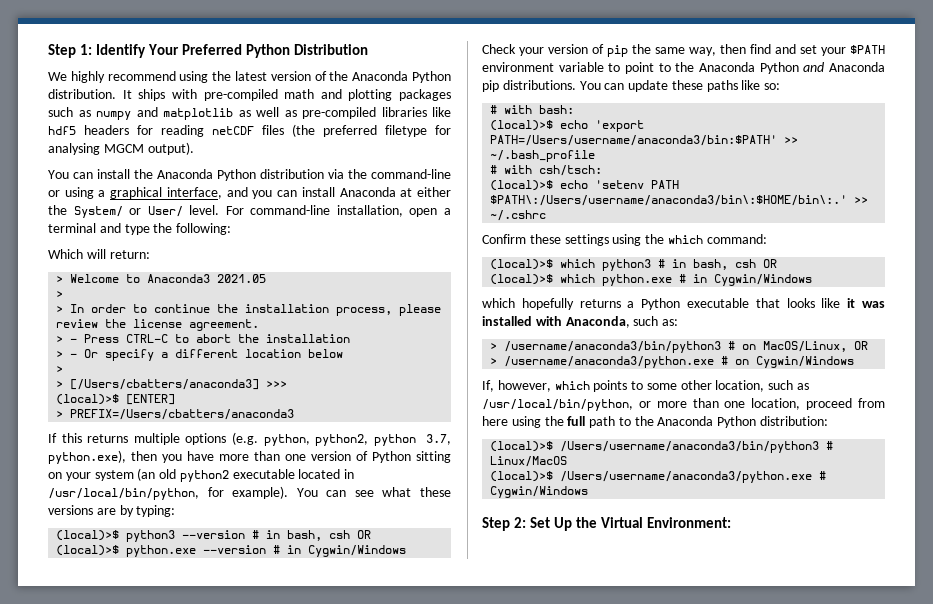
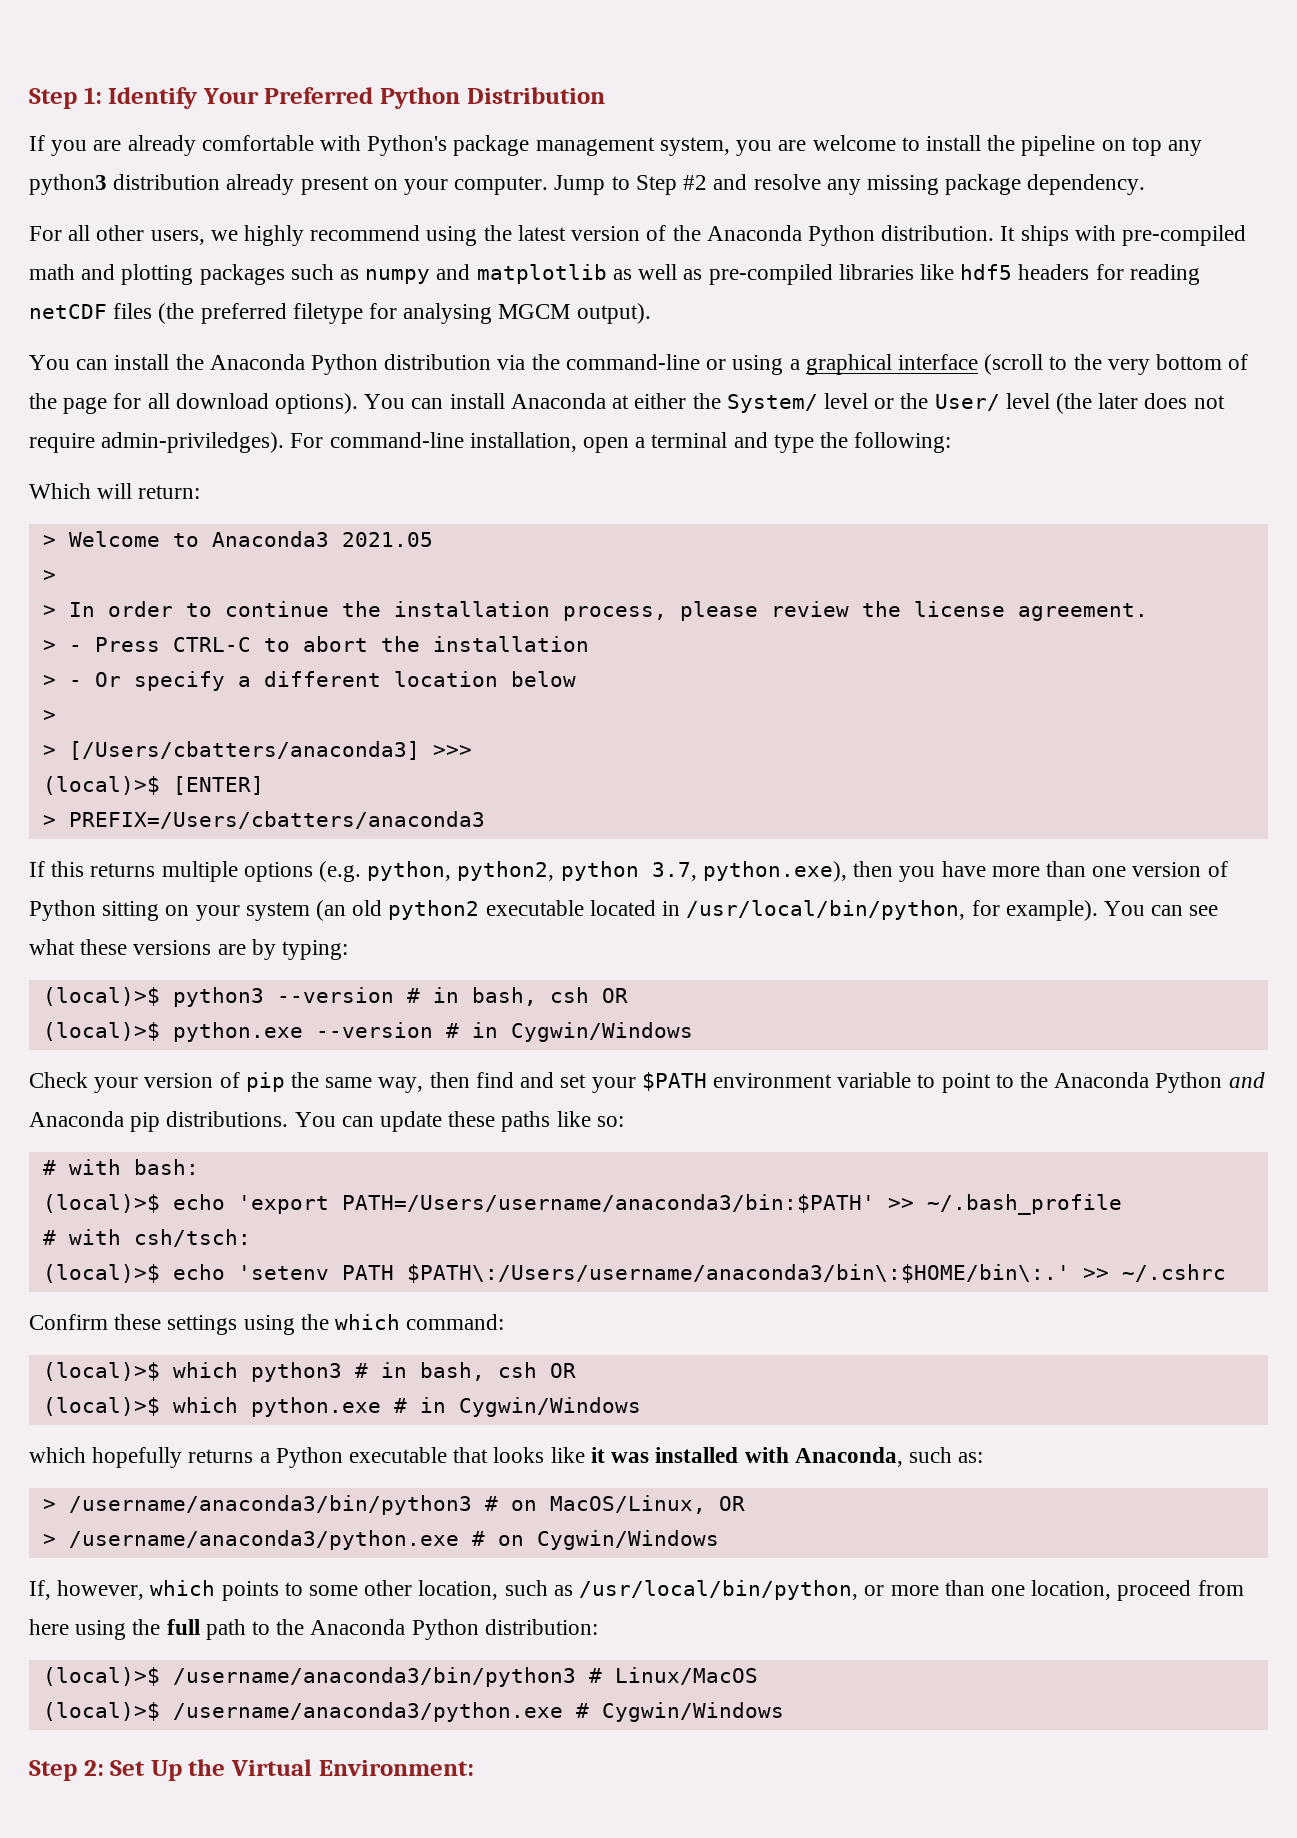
- We highly recommend using the latest version of the Anaconda Python distribution.
+ If you are already comfortable with Python's package management system, you are welcome to install the pipeline on top any python3 distribution already present on your computer. Jump to Step #2 and resolve any missing package dependency.
+ For all other users, we highly recommend using the latest version of the Anaconda Python distribution.
- You can install the Anaconda Python distribution via the command-line or using a graphical interface, and you can install Anaconda at either the System/ or User/ level.
+ You can install the Anaconda Python distribution via the command-line or using a graphical interface (scroll to the very bottom of the page for all download options). You can install Anaconda at either the System/ level or the User/ level (the later does not require admin-priviledges).
- (local)>$ /Users/username/anaconda3/bin/python3 # Linux/MacOS
+ (local)>$ /username/anaconda3/bin/python3 # Linux/MacOS
- (local)>$ /Users/username/anaconda3/python.exe # Cygwin/Windows
+ (local)>$ /username/anaconda3/python.exe # Cygwin/Windows

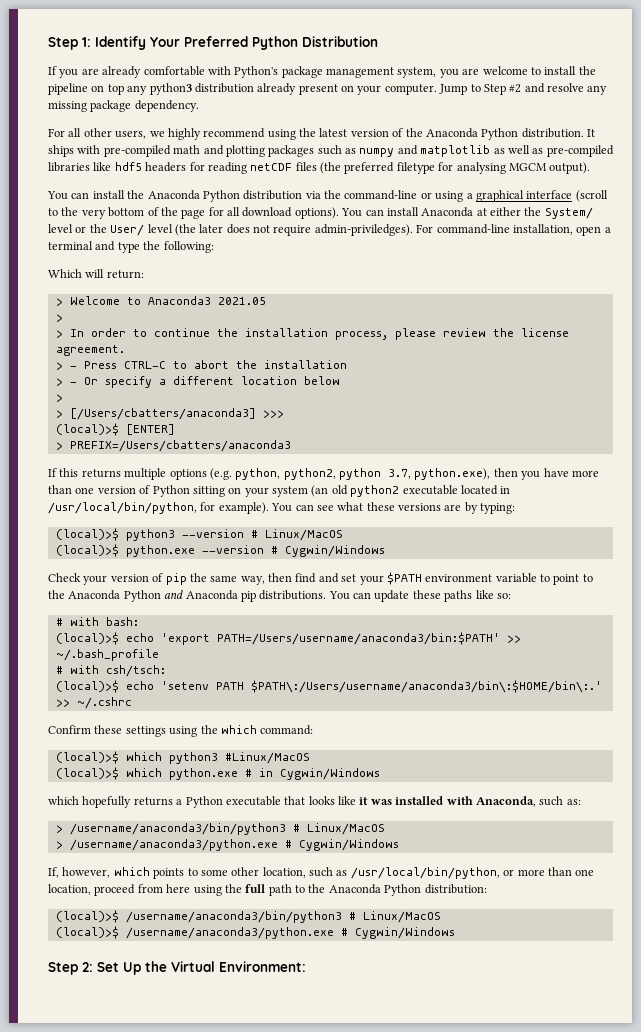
- (local)>$ python3 --version # in bash, csh OR
+ (local)>$ python3 --version # Linux/MacOS
- (local)>$ python.exe --version # in Cygwin/Windows
+ (local)>$ python.exe --version # Cygwin/Windows
- (local)>$ which python3 # in bash, csh OR
+ (local)>$ which python3 #Linux/MacOS
- > /username/anaconda3/bin/python3 # on MacOS/Linux, OR
+ > /username/anaconda3/bin/python3 # Linux/MacOS
- > /username/anaconda3/python.exe # on Cygwin/Windows
+ > /username/anaconda3/python.exe # Cygwin/Windows

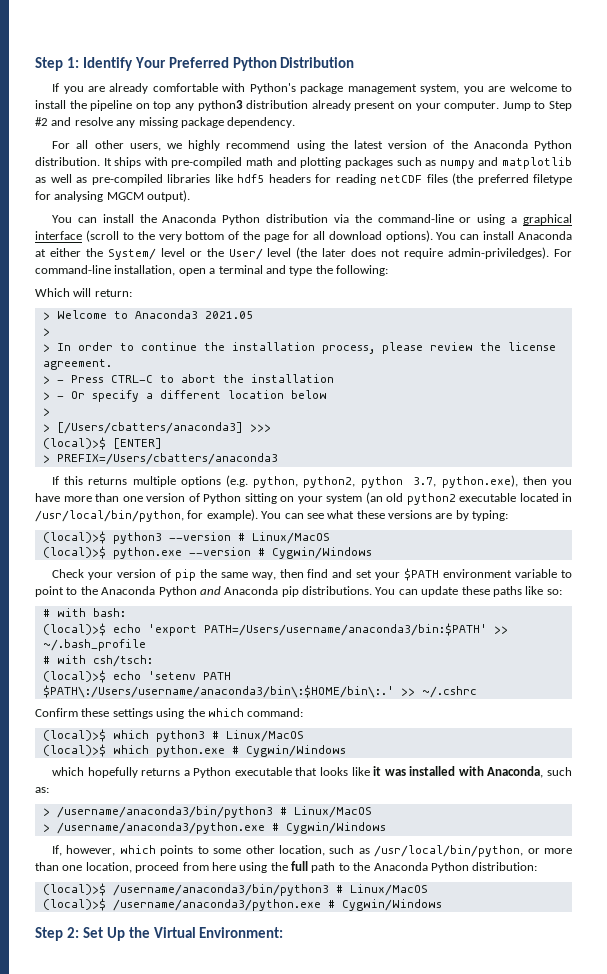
- (local)>$ which python3 #Linux/MacOS
+ (local)>$ which python3 # Linux/MacOS
- (local)>$ which python.exe # in Cygwin/Windows
+ (local)>$ which python.exe # Cygwin/Windows

